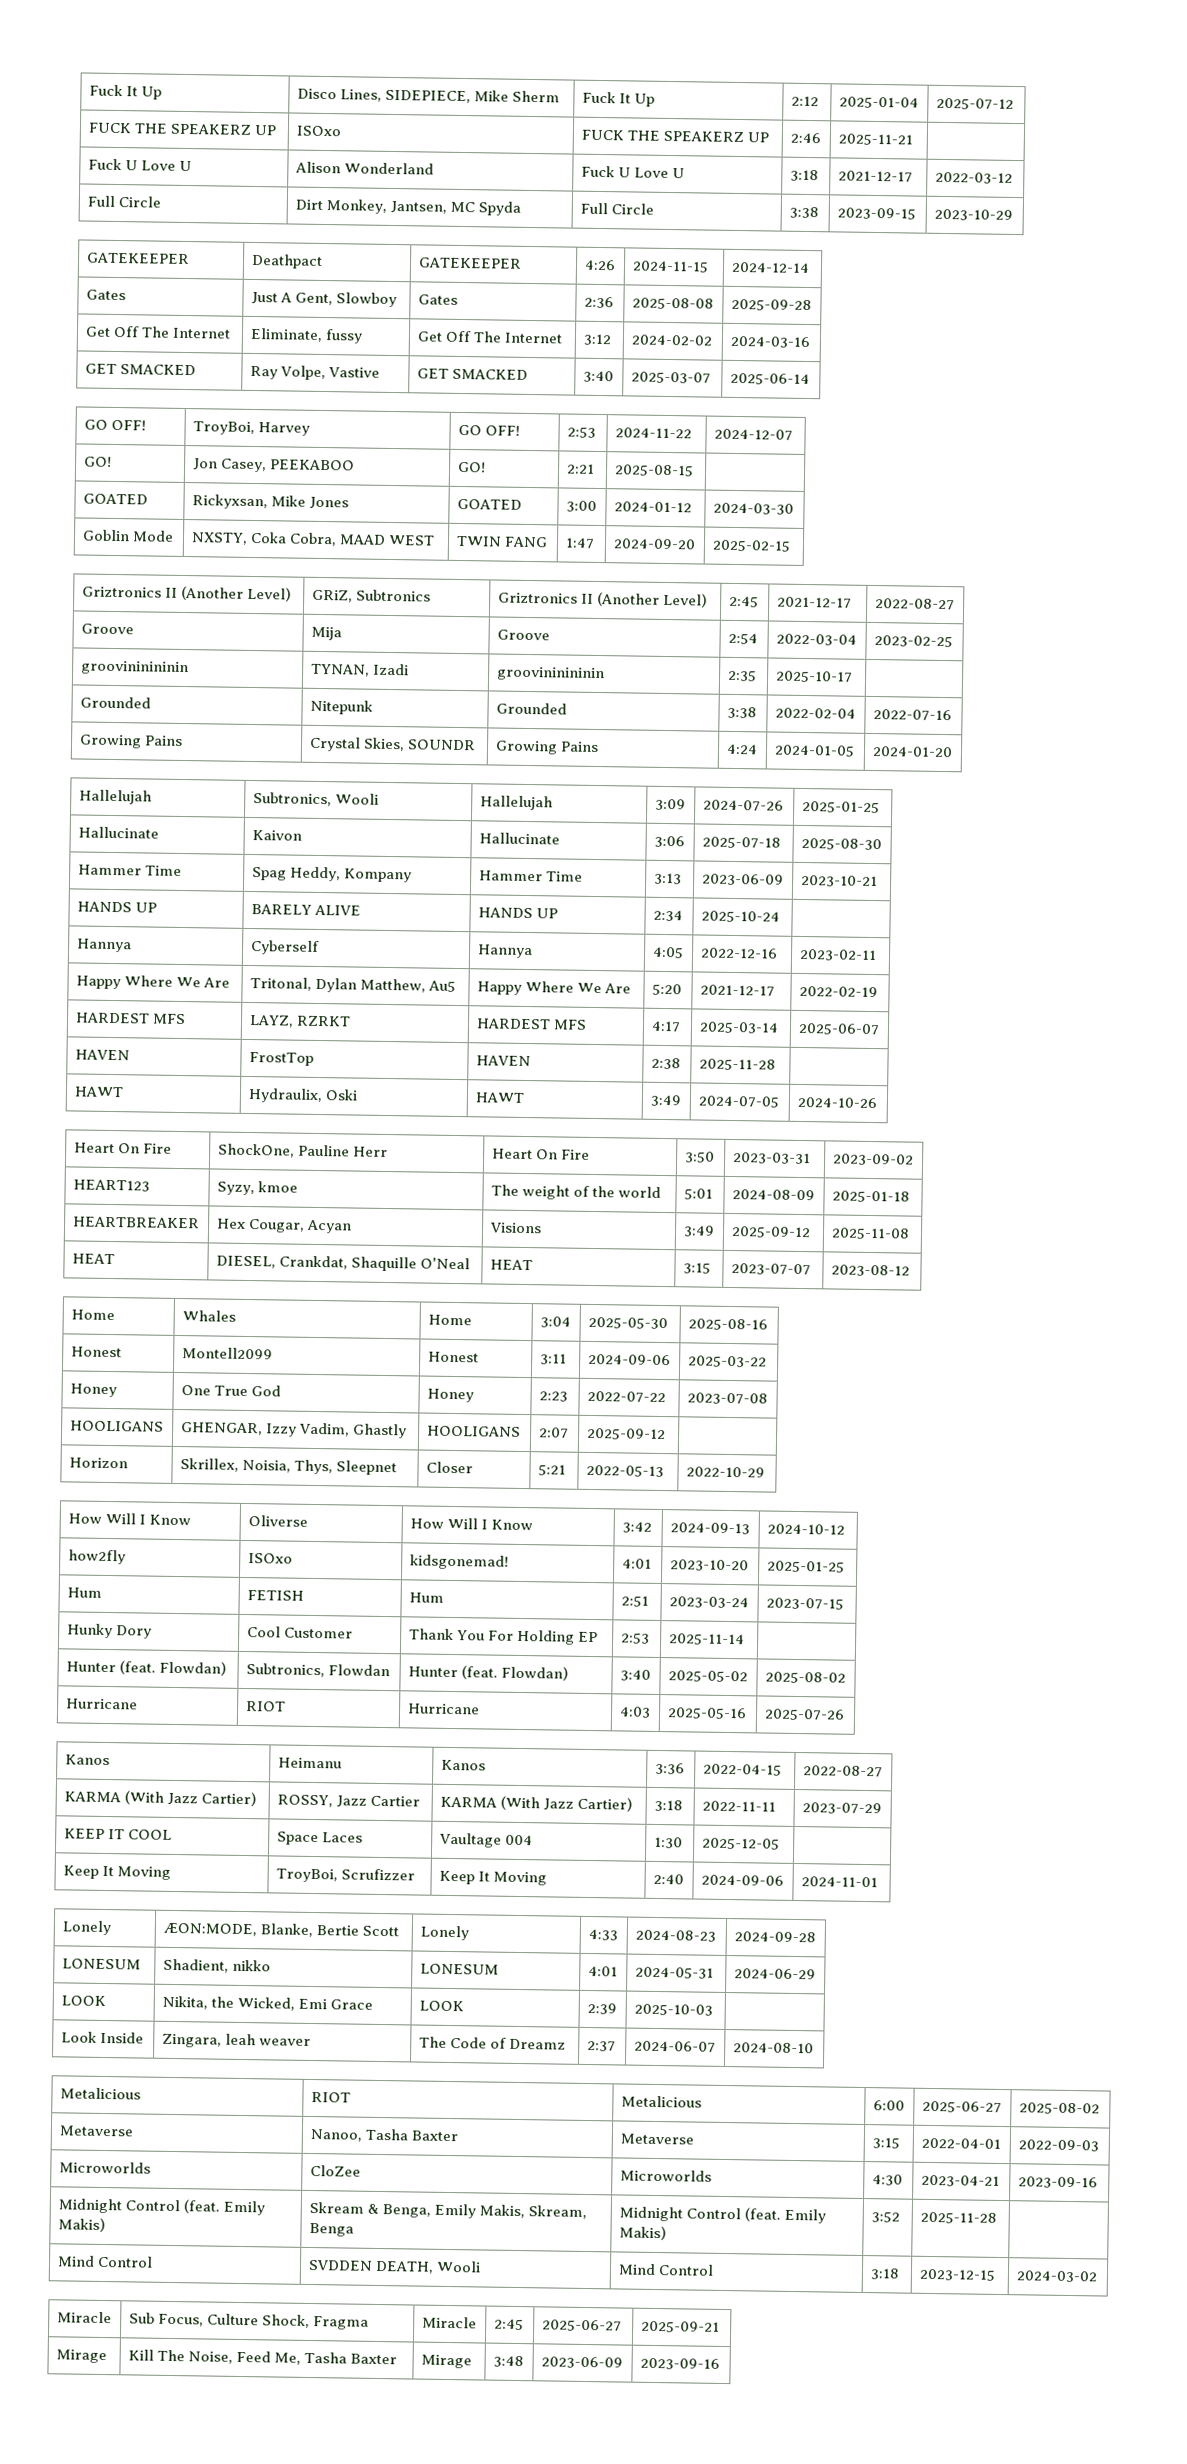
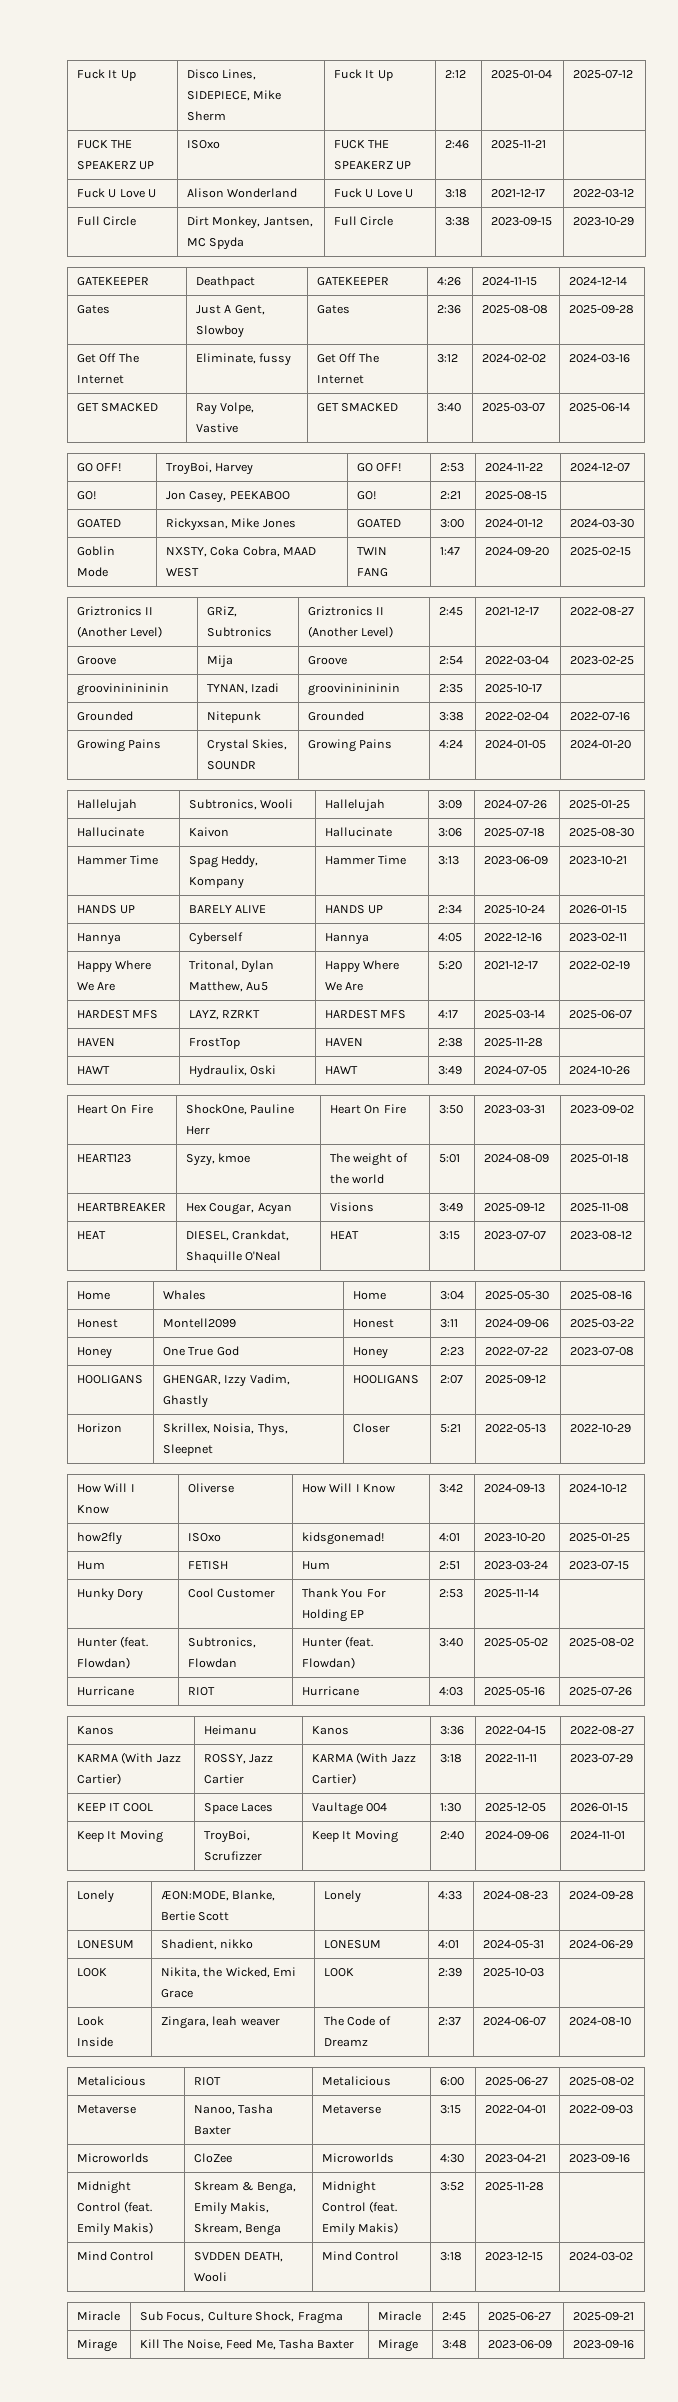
- HANDS UP | BARELY ALIVE | HANDS UP | 2:34 | 2025-10-24 |
+ HANDS UP | BARELY ALIVE | HANDS UP | 2:34 | 2025-10-24 | 2026-01-15
- KEEP IT COOL | Space Laces | Vaultage 004 | 1:30 | 2025-12-05 |
+ KEEP IT COOL | Space Laces | Vaultage 004 | 1:30 | 2025-12-05 | 2026-01-15

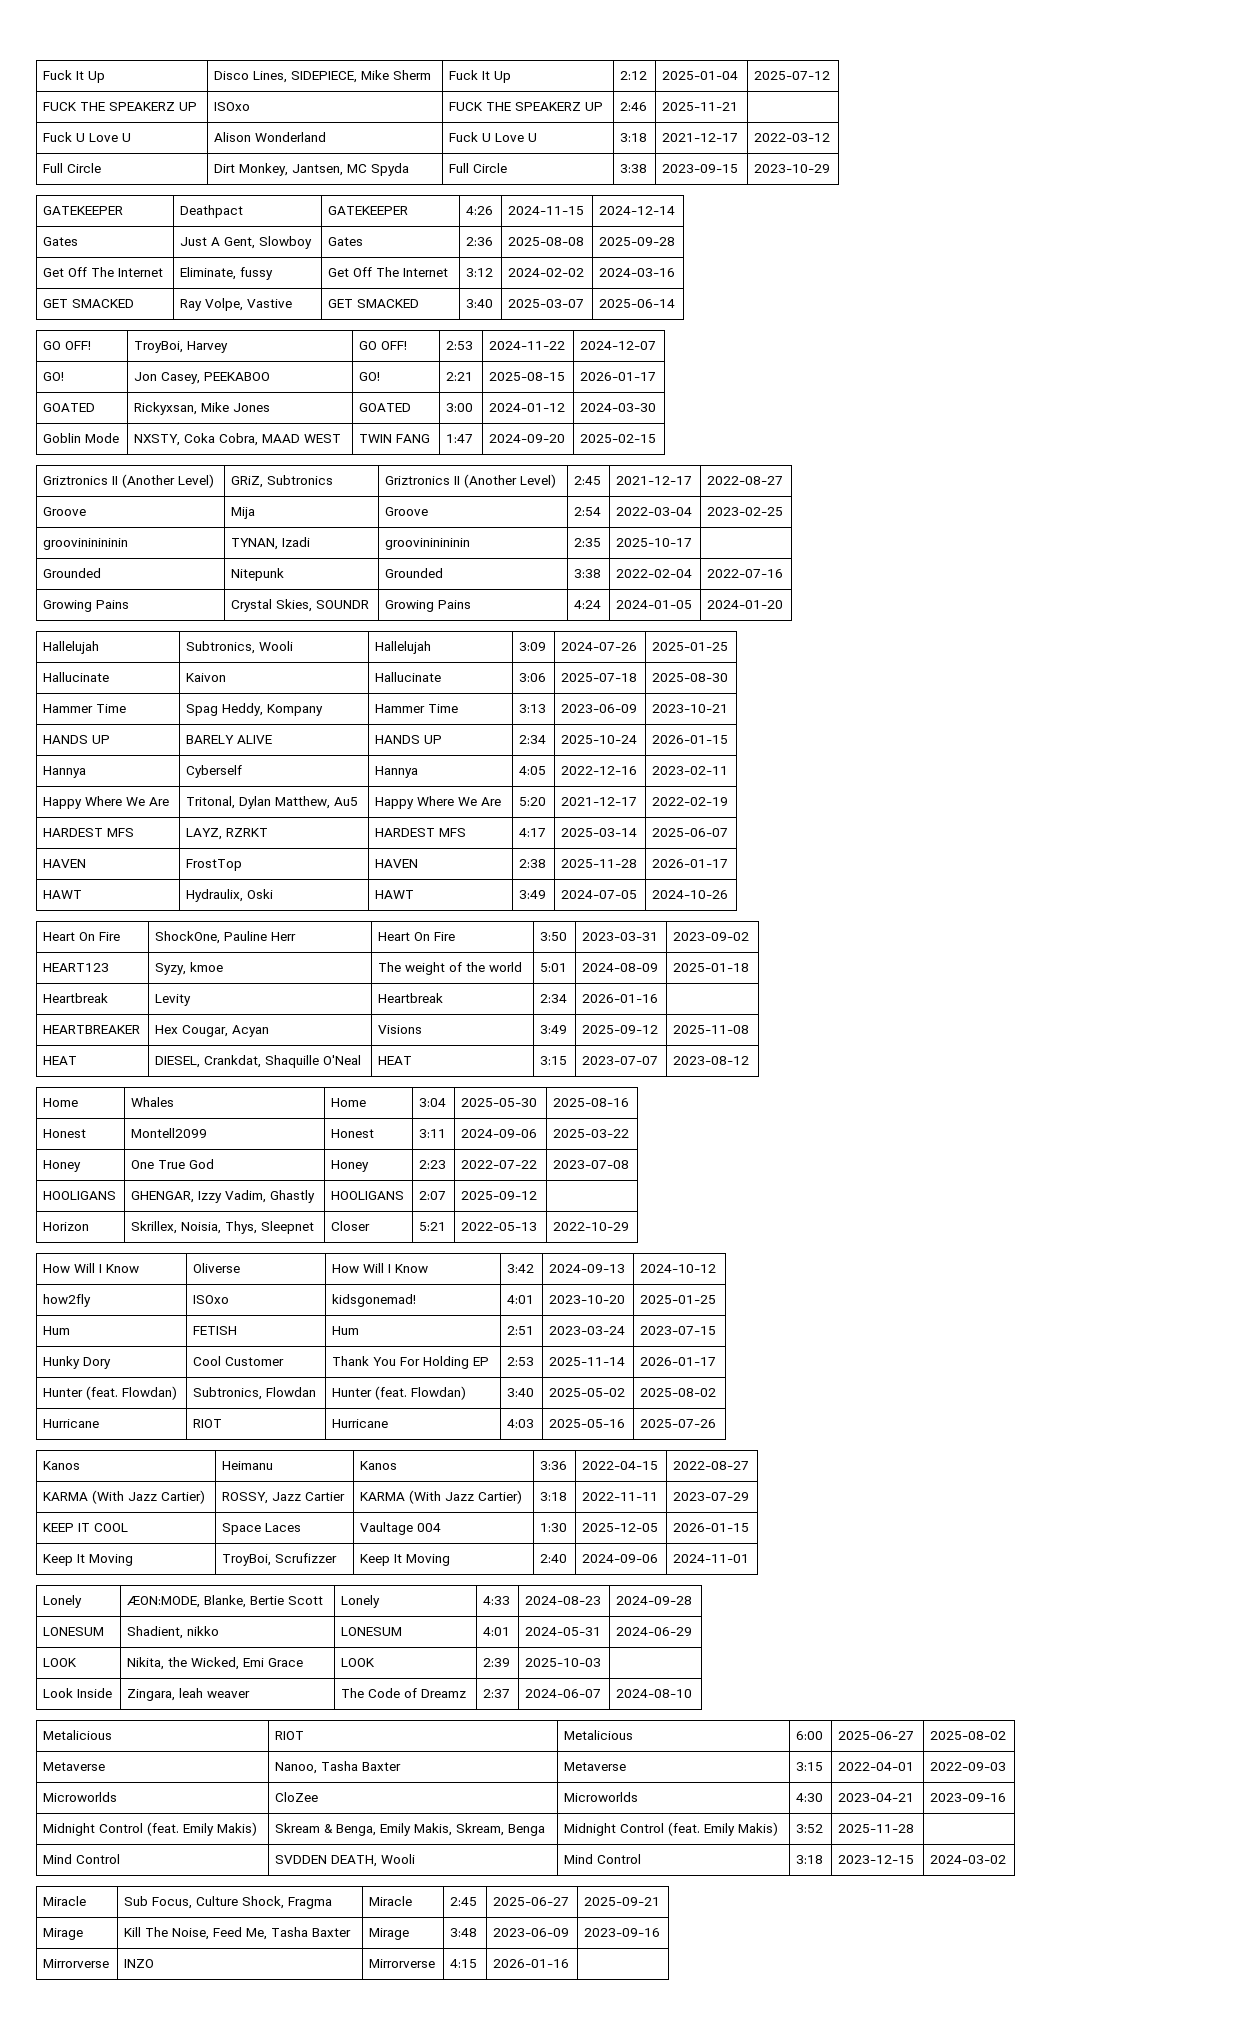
- GO! | Jon Casey, PEEKABOO | GO! | 2:21 | 2025-08-15 |
+ GO! | Jon Casey, PEEKABOO | GO! | 2:21 | 2025-08-15 | 2026-01-17
- HAVEN | FrostTop | HAVEN | 2:38 | 2025-11-28 |
+ HAVEN | FrostTop | HAVEN | 2:38 | 2025-11-28 | 2026-01-17
+ Heartbreak | Levity | Heartbreak | 2:34 | 2026-01-16 |
- Hunky Dory | Cool Customer | Thank You For Holding EP | 2:53 | 2025-11-14 |
+ Hunky Dory | Cool Customer | Thank You For Holding EP | 2:53 | 2025-11-14 | 2026-01-17
+ Mirrorverse | INZO | Mirrorverse | 4:15 | 2026-01-16 |

